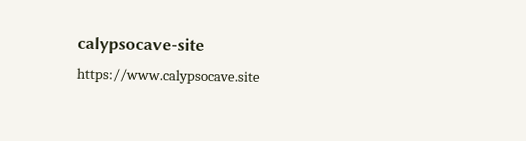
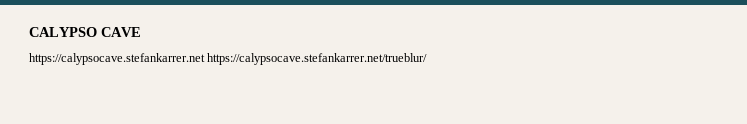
- calypsocave-site
- https://www.calypsocave.site
+ CALYPSO CAVE
+ https://calypsocave.stefankarrer.net https://calypsocave.stefankarrer.net/trueblur/

